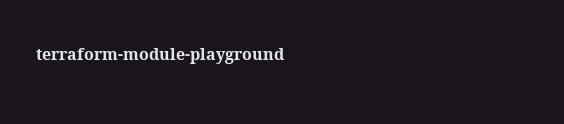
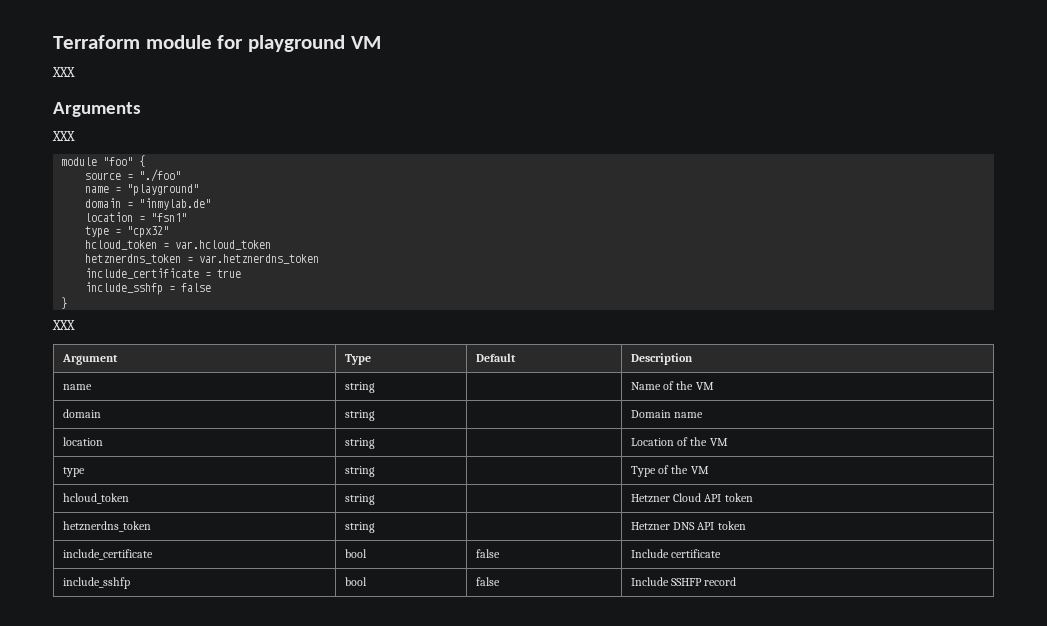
- terraform-module-playground
+ Terraform module for playground VM
+ XXX
+ Arguments
+ XXX
+ module "foo" {
+ source = "./foo"
+ name = "playground"
+ domain = "inmylab.de"
+ location = "fsn1"
+ type = "cpx32"
+ hcloud_token = var.hcloud_token
+ hetznerdns_token = var.hetznerdns_token
+ include_certificate = true
+ include_sshfp = false
+ }
+ XXX
+ Argument | Type | Default | Description
+ name | string | | Name of the VM
+ domain | string | | Domain name
+ location | string | | Location of the VM
+ type | string | | Type of the VM
+ hcloud_token | string | | Hetzner Cloud API token
+ hetznerdns_token | string | | Hetzner DNS API token
+ include_certificate | bool | false | Include certificate
+ include_sshfp | bool | false | Include SSHFP record

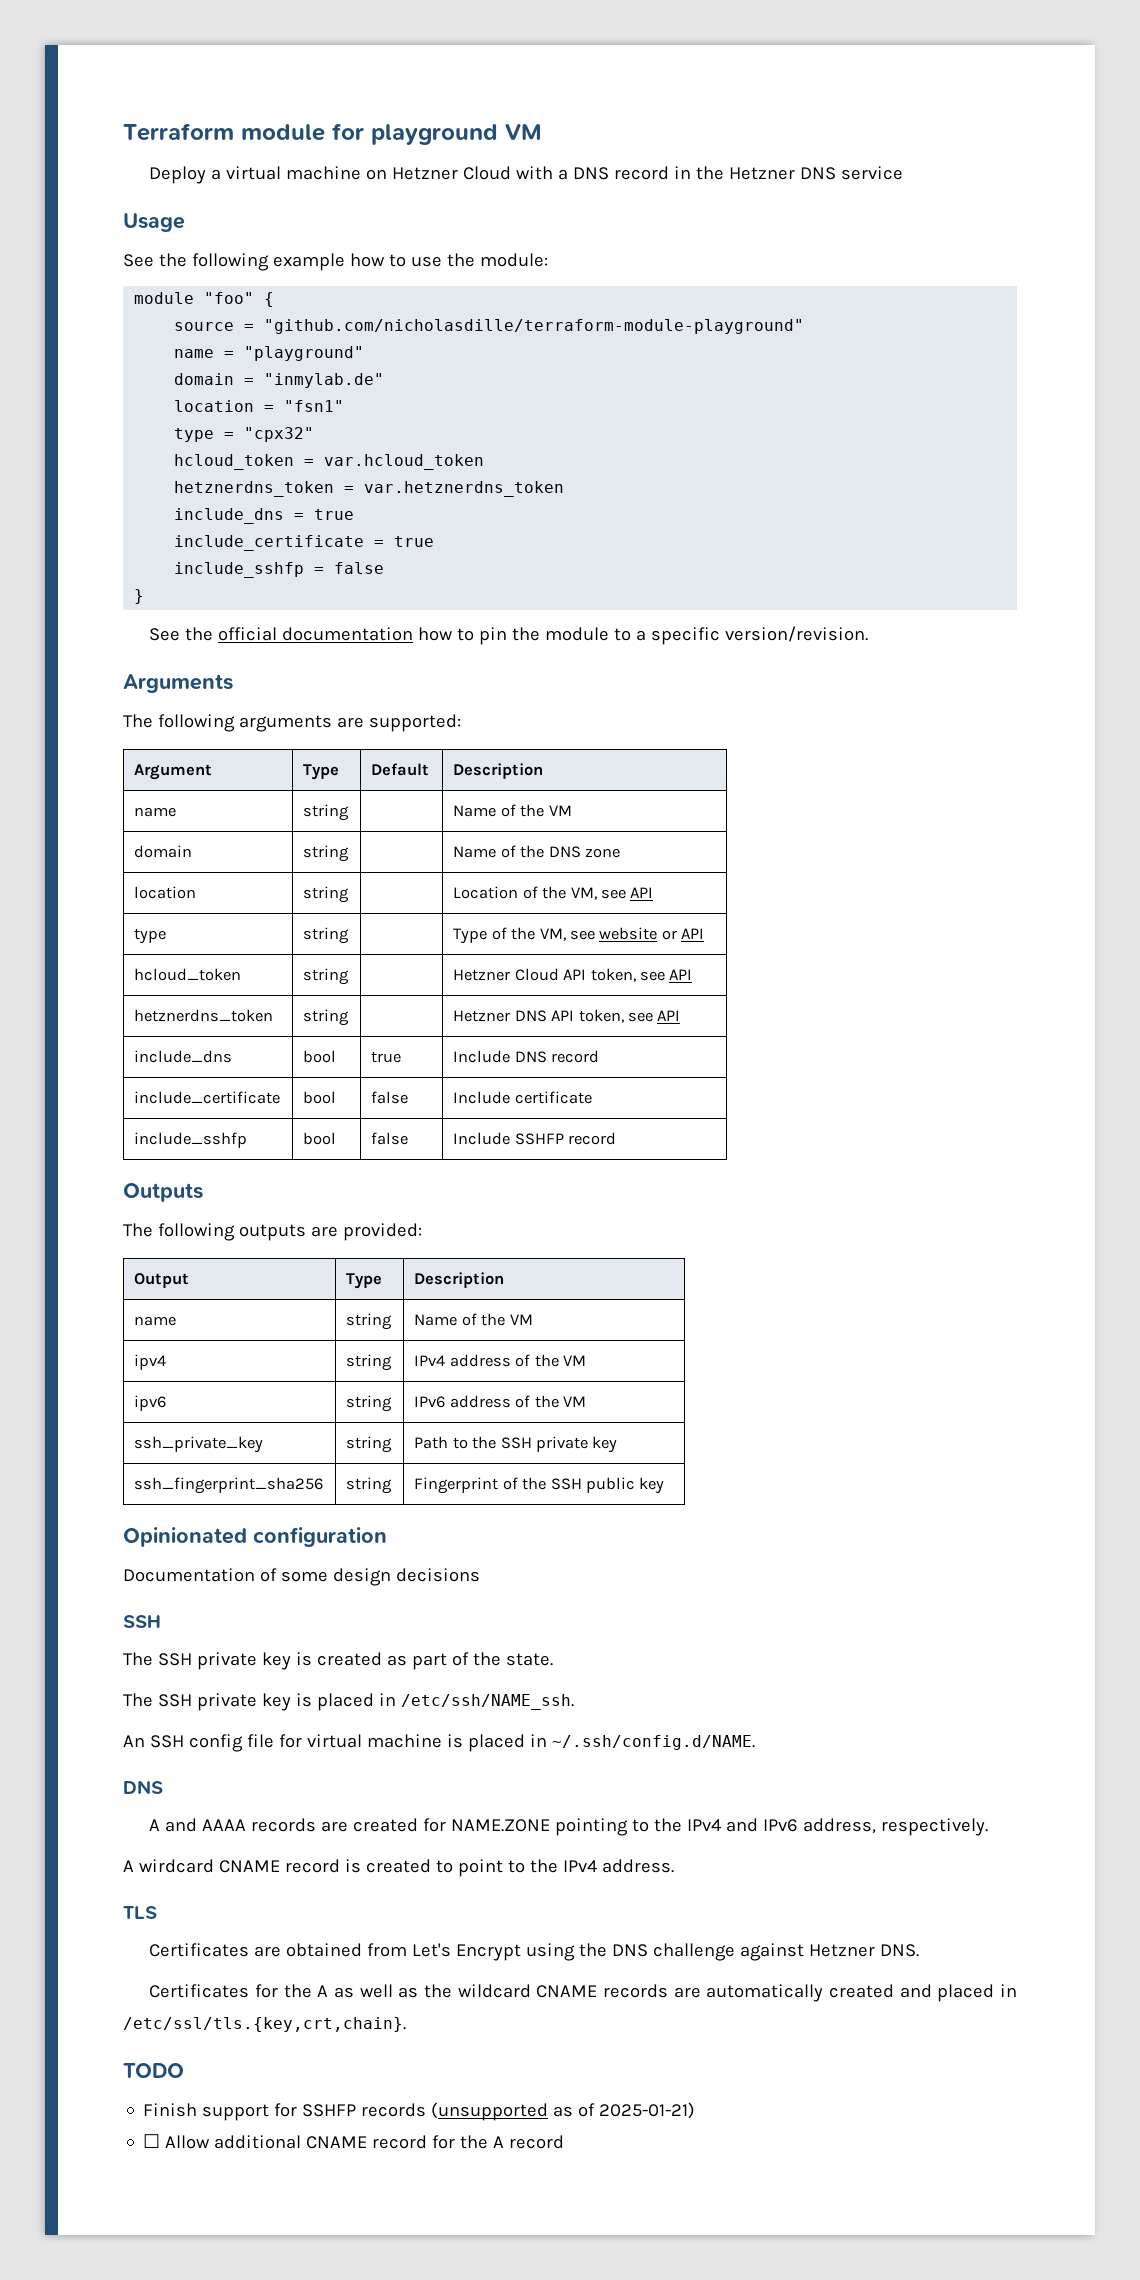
  Terraform module for playground VM
- XXX
- Arguments
- XXX
+ Deploy a virtual machine on Hetzner Cloud with a DNS record in the Hetzner DNS service
+ Usage
+ See the following example how to use the module:
- source = "./foo"
+ source = "github.com/nicholasdille/terraform-module-playground"
+ include_dns = true
  }
- XXX
+ See the official documentation how to pin the module to a specific version/revision.
+ Arguments
+ The following arguments are supported:
- domain | string | | Domain name
+ domain | string | | Name of the DNS zone
- location | string | | Location of the VM
+ location | string | | Location of the VM, see API
- type | string | | Type of the VM
+ type | string | | Type of the VM, see website or API
- hcloud_token | string | | Hetzner Cloud API token
+ hcloud_token | string | | Hetzner Cloud API token, see API
- hetznerdns_token | string | | Hetzner DNS API token
+ hetznerdns_token | string | | Hetzner DNS API token, see API
+ include_dns | bool | true | Include DNS record
+ Outputs
+ The following outputs are provided:
+ Output | Type | Description
+ name | string | Name of the VM
+ ipv4 | string | IPv4 address of the VM
+ ipv6 | string | IPv6 address of the VM
+ ssh_private_key | string | Path to the SSH private key
+ ssh_fingerprint_sha256 | string | Fingerprint of the SSH public key
+ Opinionated configuration
+ Documentation of some design decisions
+ SSH
+ The SSH private key is created as part of the state.
+ The SSH private key is placed in /etc/ssh/NAME_ssh.
+ An SSH config file for virtual machine is placed in ~/.ssh/config.d/NAME.
+ DNS
+ A and AAAA records are created for NAME.ZONE pointing to the IPv4 and IPv6 address, respectively.
+ A wirdcard CNAME record is created to point to the IPv4 address.
+ TLS
+ Certificates are obtained from Let's Encrypt using the DNS challenge against Hetzner DNS.
+ Certificates for the A as well as the wildcard CNAME records are automatically created and placed in /etc/ssl/tls.{key,crt,chain}.
+ TODO
+ Finish support for SSHFP records (unsupported as of 2025-01-21)
+ ☐ Allow additional CNAME record for the A record

